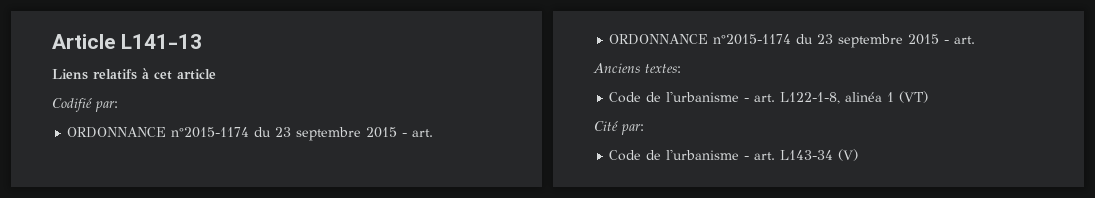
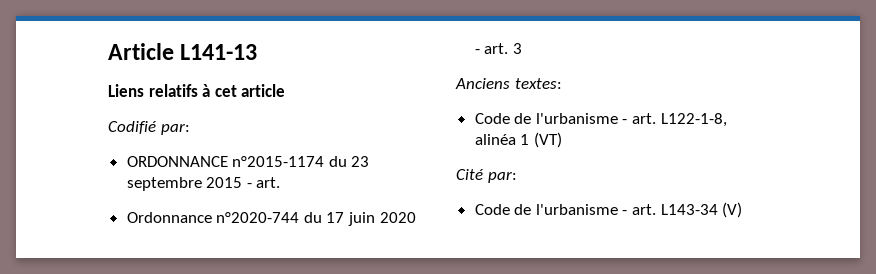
  Codifié par:
  ORDONNANCE n°2015-1174 du 23 septembre 2015 - art.
- ORDONNANCE n°2015-1174 du 23 septembre 2015 - art.
+ Ordonnance n°2020-744 du 17 juin 2020 - art. 3

